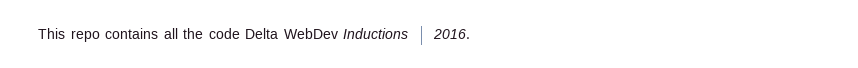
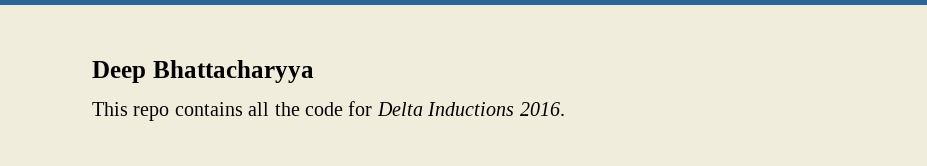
+ Deep Bhattacharyya
- This repo contains all the code Delta WebDev Inductions 2016.
+ This repo contains all the code for Delta Inductions 2016.

